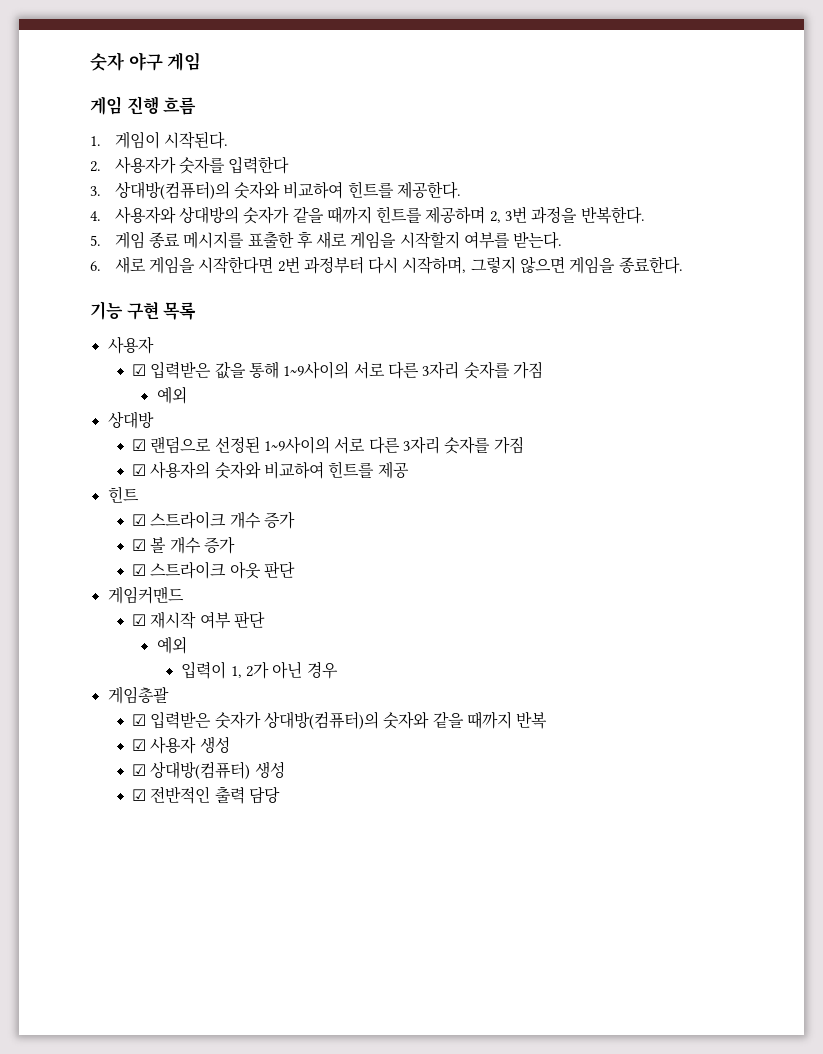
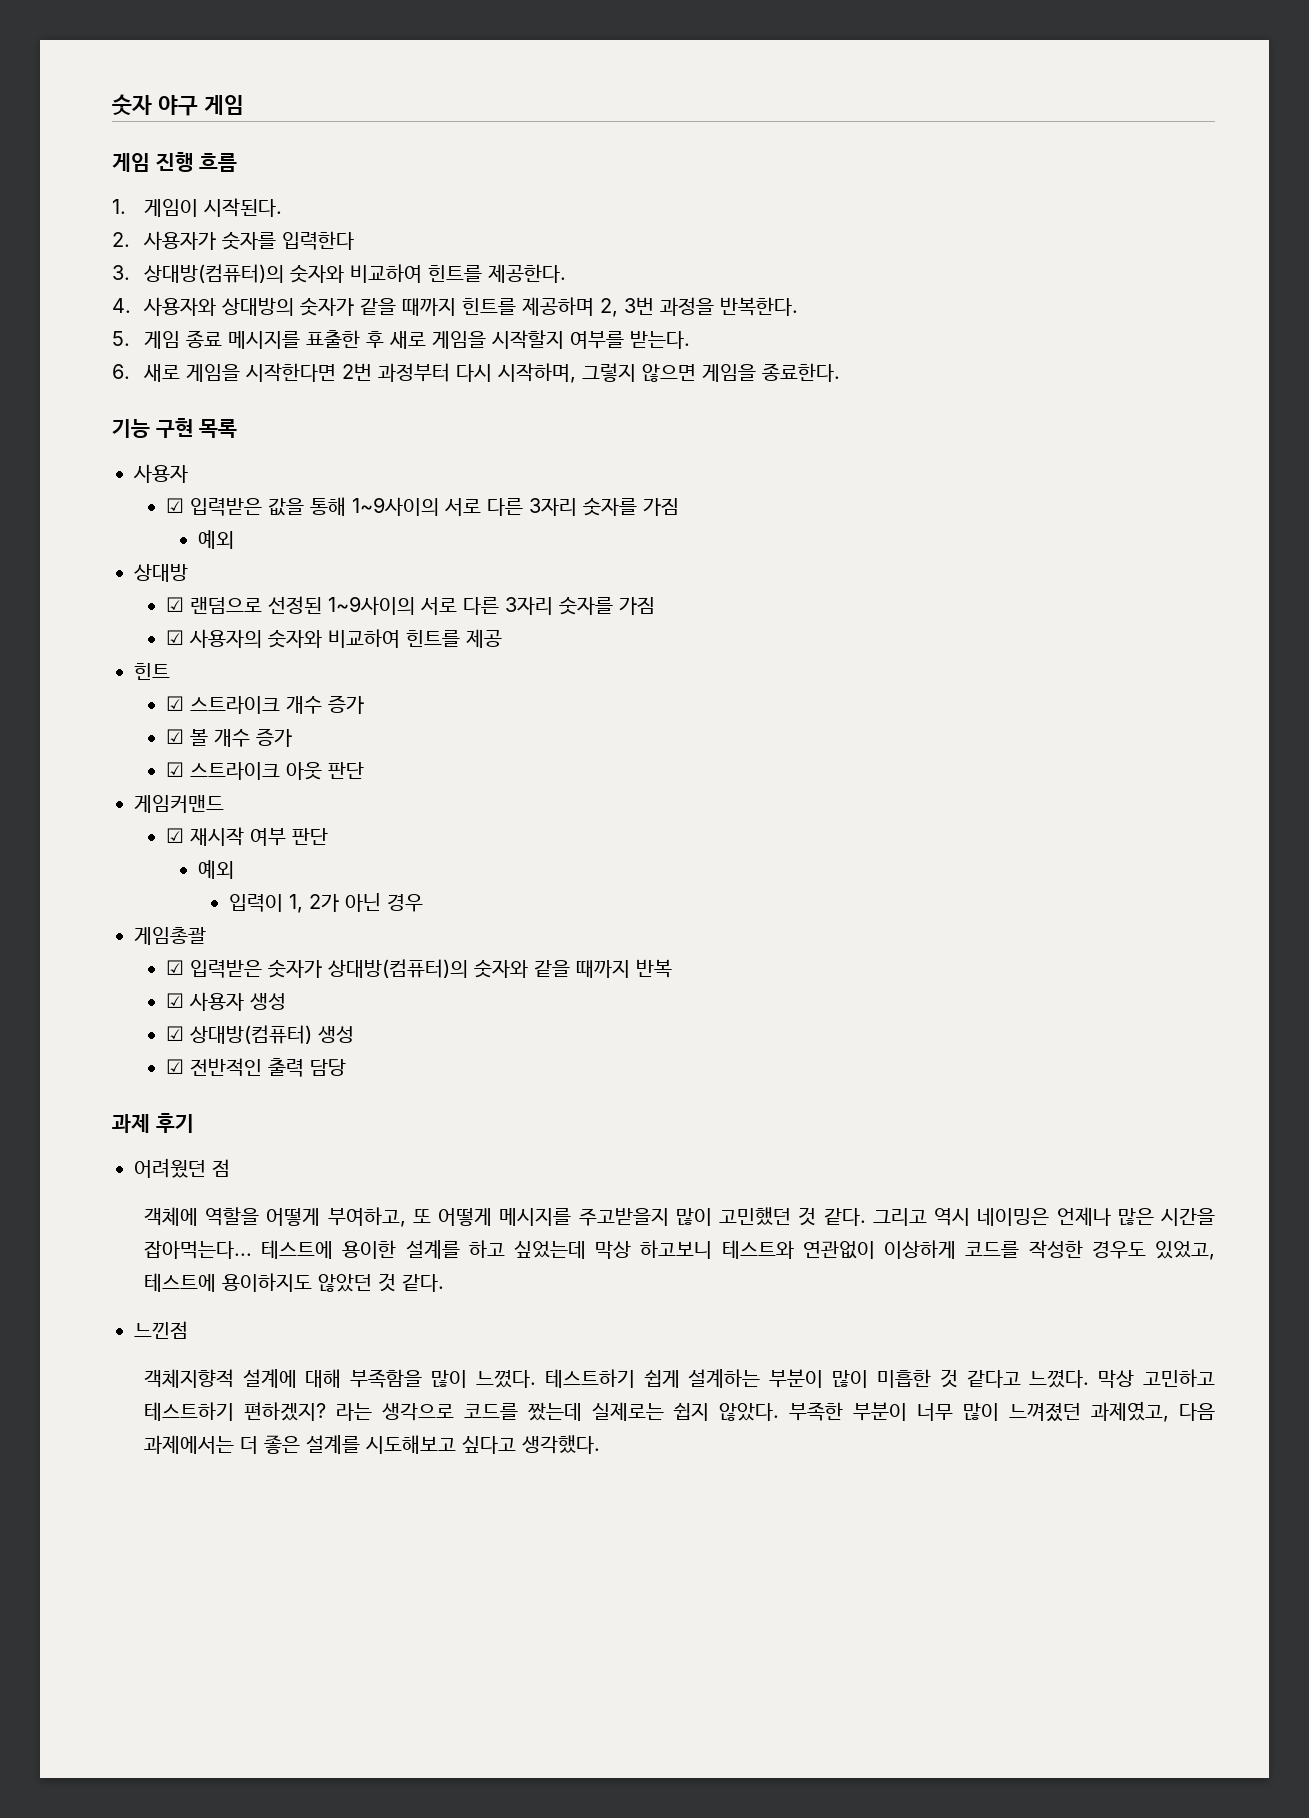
+ 과제 후기
+ 어려웠던 점
+ 객체에 역할을 어떻게 부여하고, 또 어떻게 메시지를 주고받을지 많이 고민했던 것 같다. 그리고 역시 네이밍은 언제나 많은 시간을 잡아먹는다... 테스트에 용이한 설계를 하고 싶었는데 막상 하고보니 테스트와 연관없이 이상하게 코드를 작성한 경우도 있었고, 테스트에 용이하지도 않았던 것 같다.
+ 느낀점
+ 객체지향적 설계에 대해 부족함을 많이 느꼈다. 테스트하기 쉽게 설계하는 부분이 많이 미흡한 것 같다고 느꼈다. 막상 고민하고 테스트하기 편하겠지? 라는 생각으로 코드를 짰는데 실제로는 쉽지 않았다. 부족한 부분이 너무 많이 느껴졌던 과제였고, 다음 과제에서는 더 좋은 설계를 시도해보고 싶다고 생각했다.

